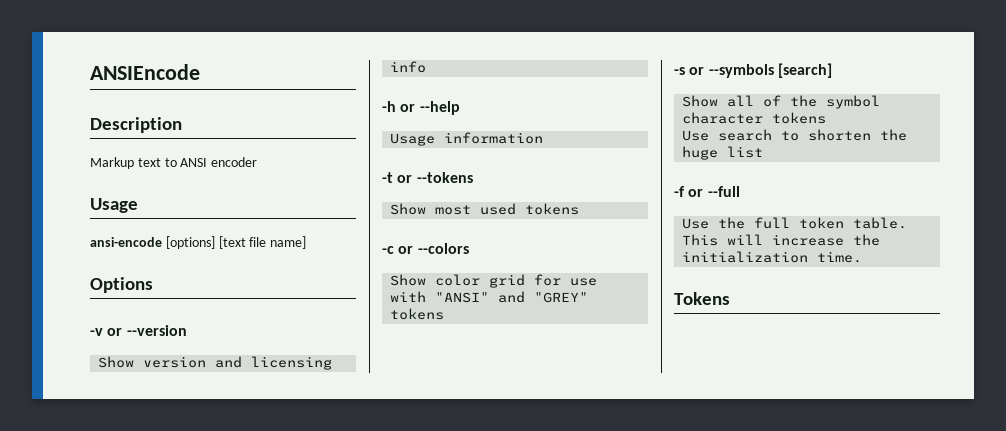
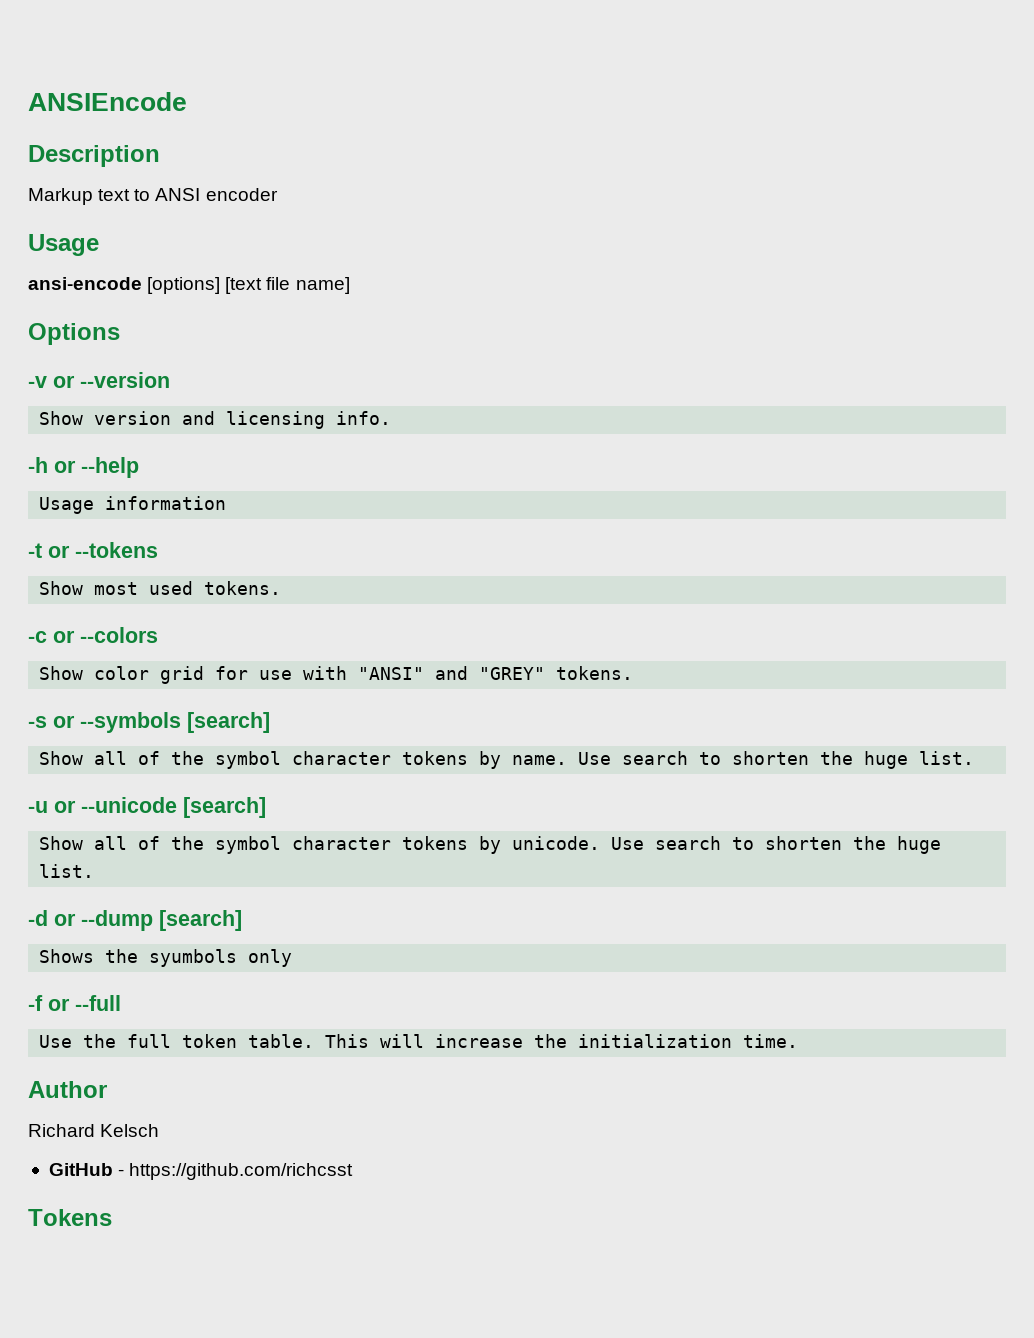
- Show version and licensing info
+ Show version and licensing info.
- Show most used tokens
+ Show most used tokens.
- Show color grid for use with "ANSI" and "GREY" tokens
+ Show color grid for use with "ANSI" and "GREY" tokens.
- Show all of the symbol character tokens
- Use search to shorten the huge list
+ Show all of the symbol character tokens by name. Use search to shorten the huge list.
+ -u or --unicode [search]
+ Show all of the symbol character tokens by unicode. Use search to shorten the huge list.
+ -d or --dump [search]
+ Shows the syumbols only
+ Author
+ Richard Kelsch
+ GitHub - https://github.com/richcsst

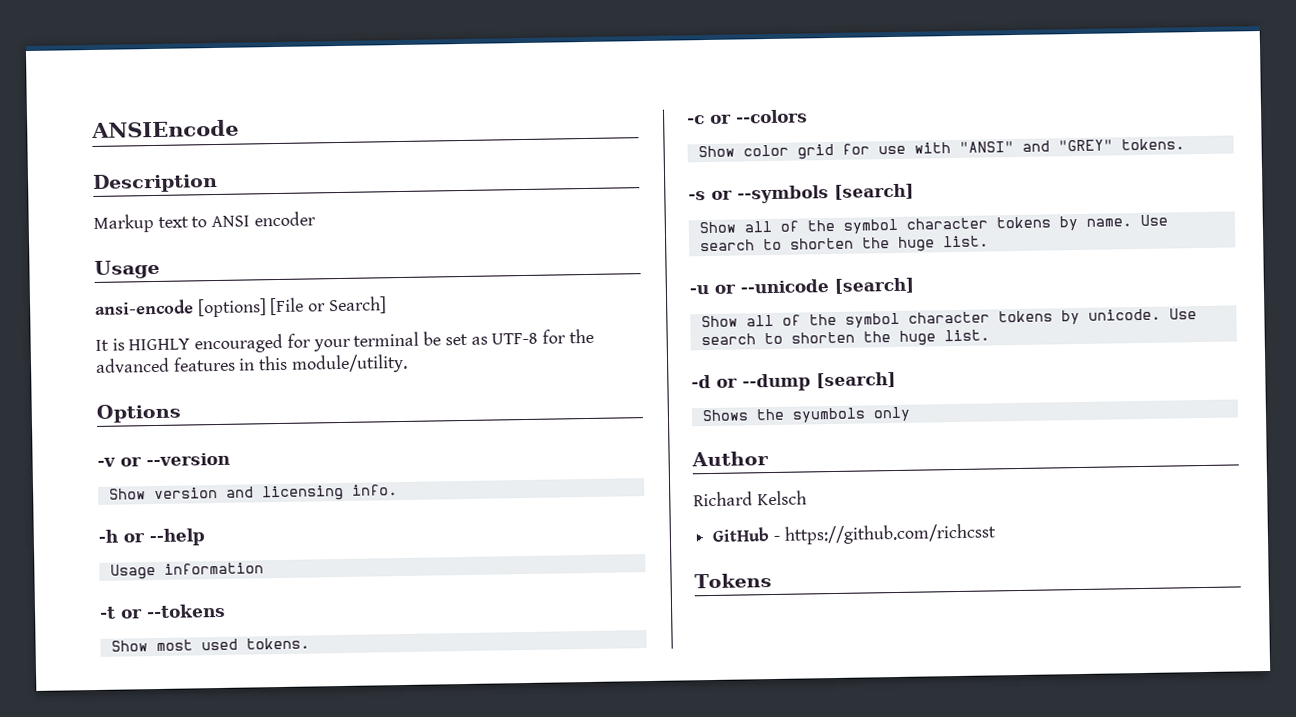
- ansi-encode [options] [text file name]
+ ansi-encode [options] [File or Search]
+ It is HIGHLY encouraged for your terminal be set as UTF-8 for the advanced features in this module/utility.
- -f or --full
- Use the full token table. This will increase the initialization time.

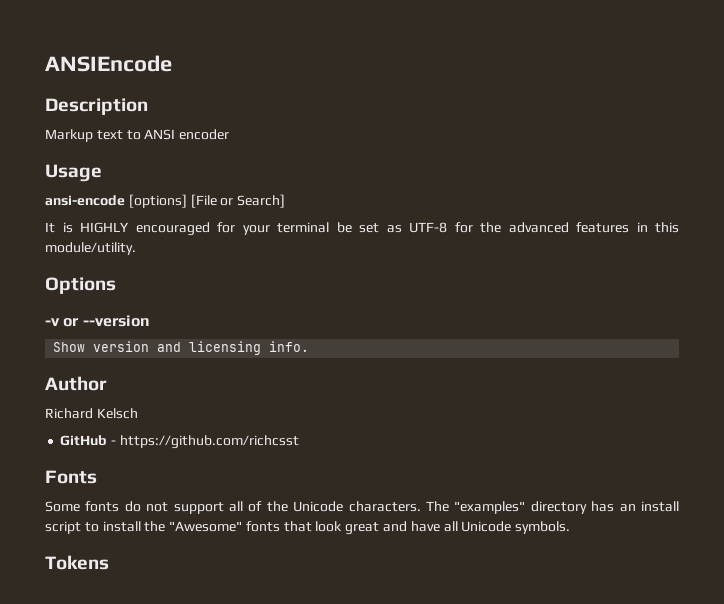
- -h or --help
- Usage information
- -t or --tokens
- Show most used tokens.
- -c or --colors
- Show color grid for use with "ANSI" and "GREY" tokens.
- -s or --symbols [search]
- Show all of the symbol character tokens by name. Use search to shorten the huge list.
- -u or --unicode [search]
- Show all of the symbol character tokens by unicode. Use search to shorten the huge list.
- -d or --dump [search]
- Shows the syumbols only
+ Fonts
+ Some fonts do not support all of the Unicode characters. The "examples" directory has an install script to install the "Awesome" fonts that look great and have all Unicode symbols.

